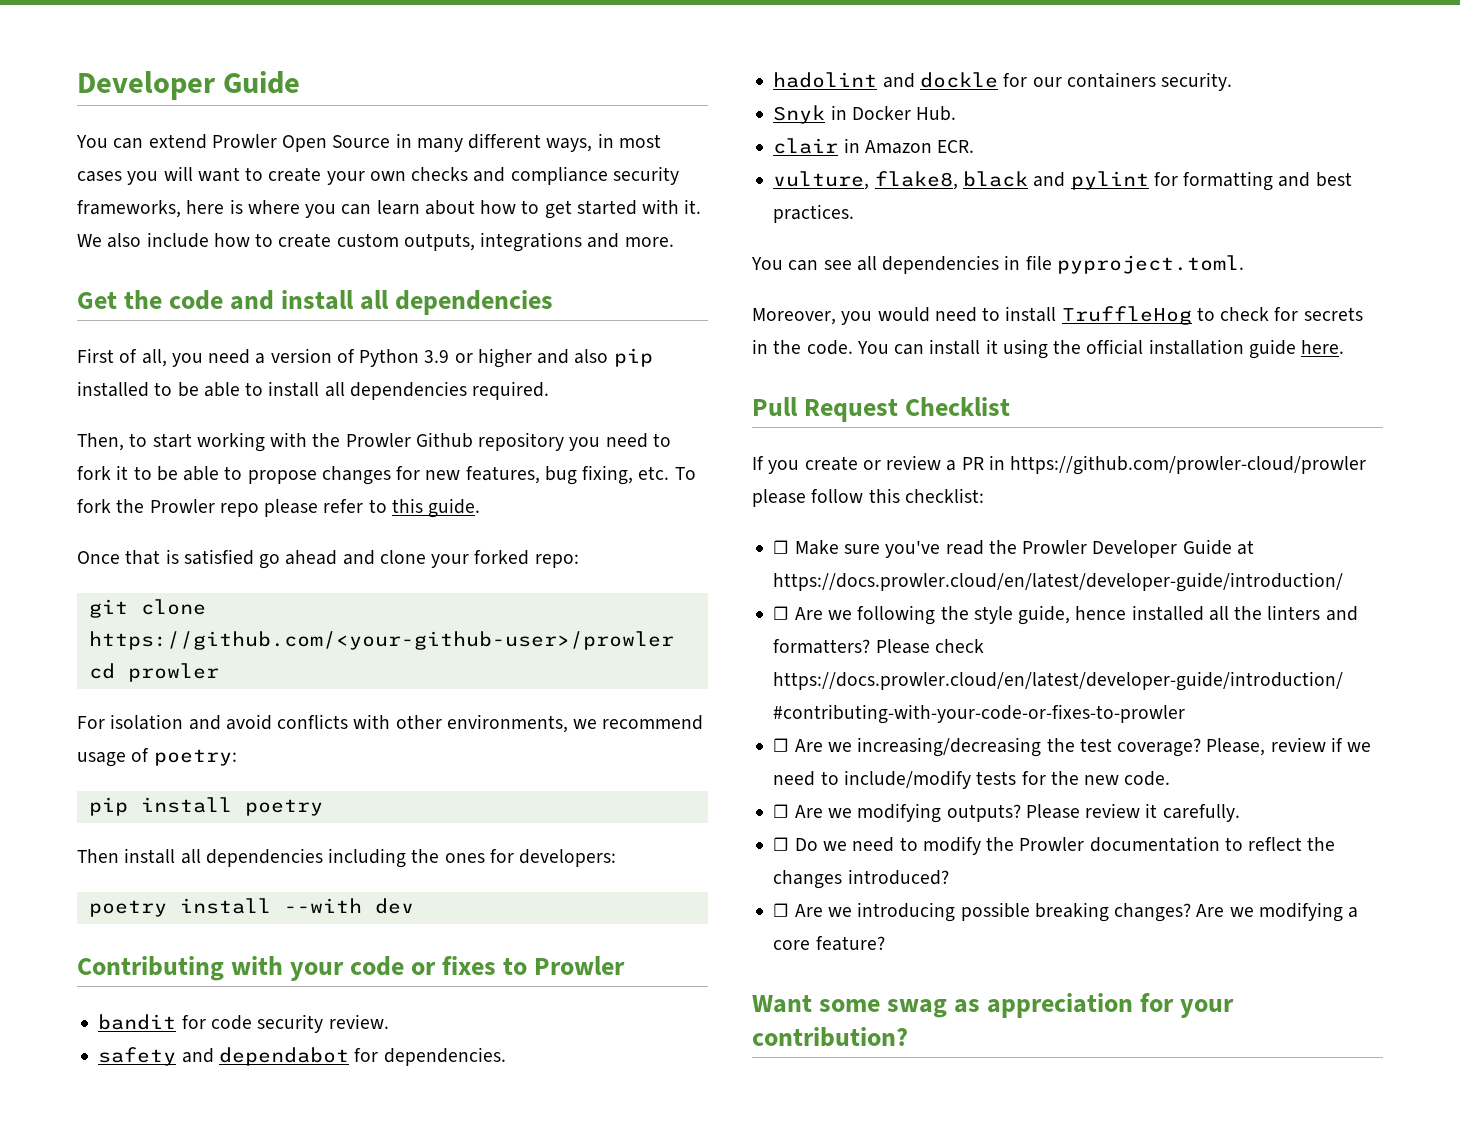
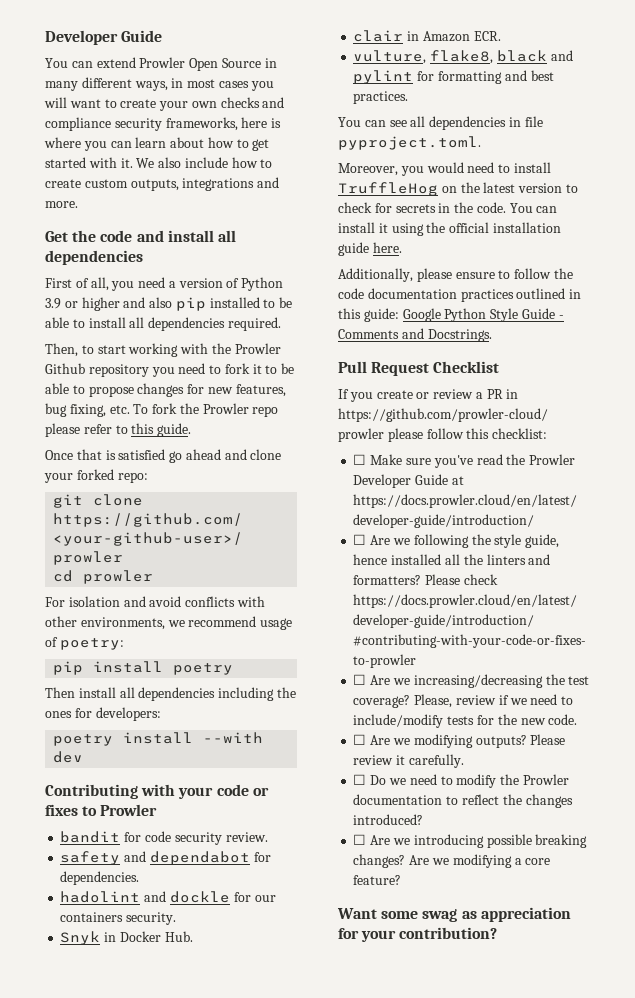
- Moreover, you would need to install TruffleHog to check for secrets in the code.
+ Moreover, you would need to install TruffleHog on the latest version to check for secrets in the code.
+ Additionally, please ensure to follow the code documentation practices outlined in this guide: Google Python Style Guide - Comments and Docstrings.

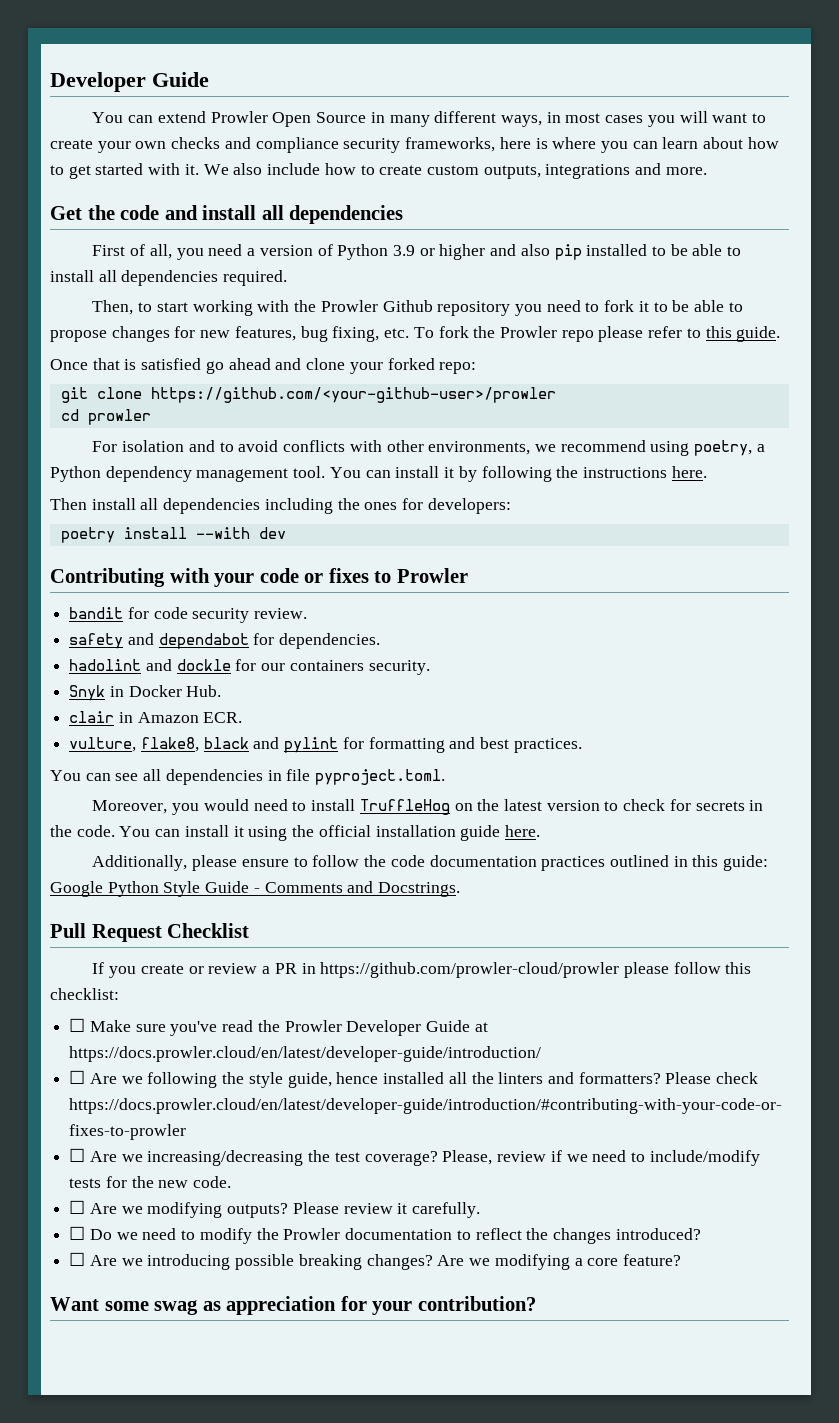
- For isolation and avoid conflicts with other environments, we recommend usage of poetry:
- pip install poetry
+ For isolation and to avoid conflicts with other environments, we recommend using poetry, a Python dependency management tool. You can install it by following the instructions here.

